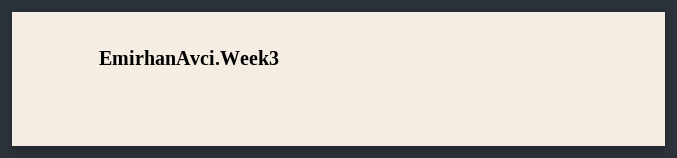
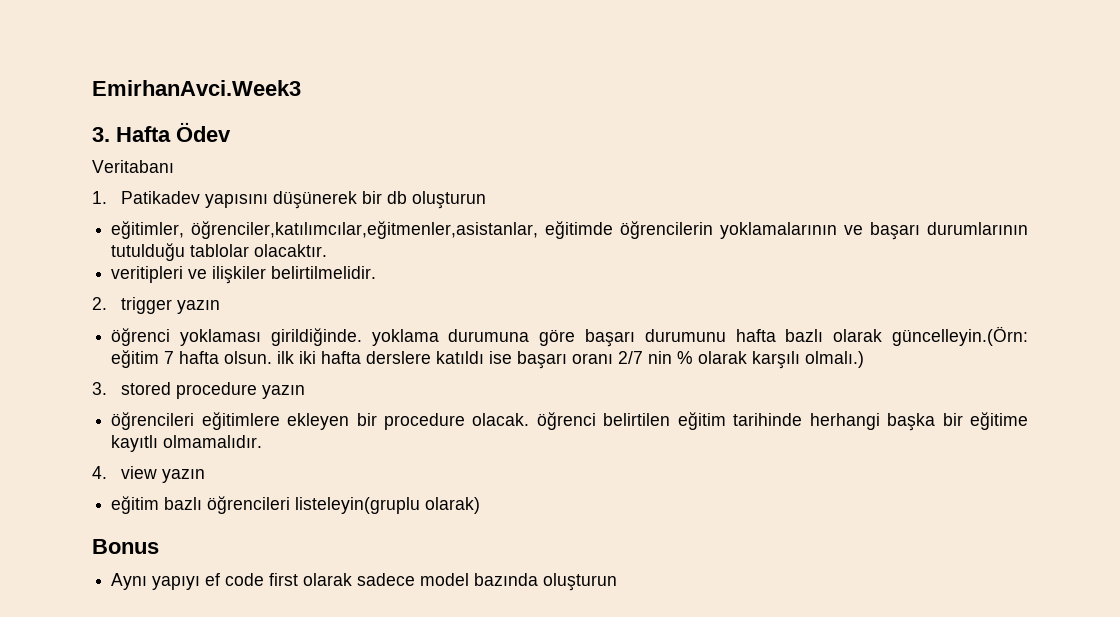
+ 3. Hafta Ödev
+ Veritabanı
+ 1. Patikadev yapısını düşünerek bir db oluşturun
+ eğitimler, öğrenciler,katılımcılar,eğitmenler,asistanlar, eğitimde öğrencilerin yoklamalarının ve başarı durumlarının tutulduğu tablolar olacaktır.
+ veritipleri ve ilişkiler belirtilmelidir.
+ 2. trigger yazın
+ öğrenci yoklaması girildiğinde. yoklama durumuna göre başarı durumunu hafta bazlı olarak güncelleyin.(Örn: eğitim 7 hafta olsun. ilk iki hafta derslere katıldı ise başarı oranı 2/7 nin % olarak karşılı olmalı.)
+ 3. stored procedure yazın
+ öğrencileri eğitimlere ekleyen bir procedure olacak. öğrenci belirtilen eğitim tarihinde herhangi başka bir eğitime kayıtlı olmamalıdır.
+ 4. view yazın
+ eğitim bazlı öğrencileri listeleyin(gruplu olarak)
+ Bonus
+ Aynı yapıyı ef code first olarak sadece model bazında oluşturun

